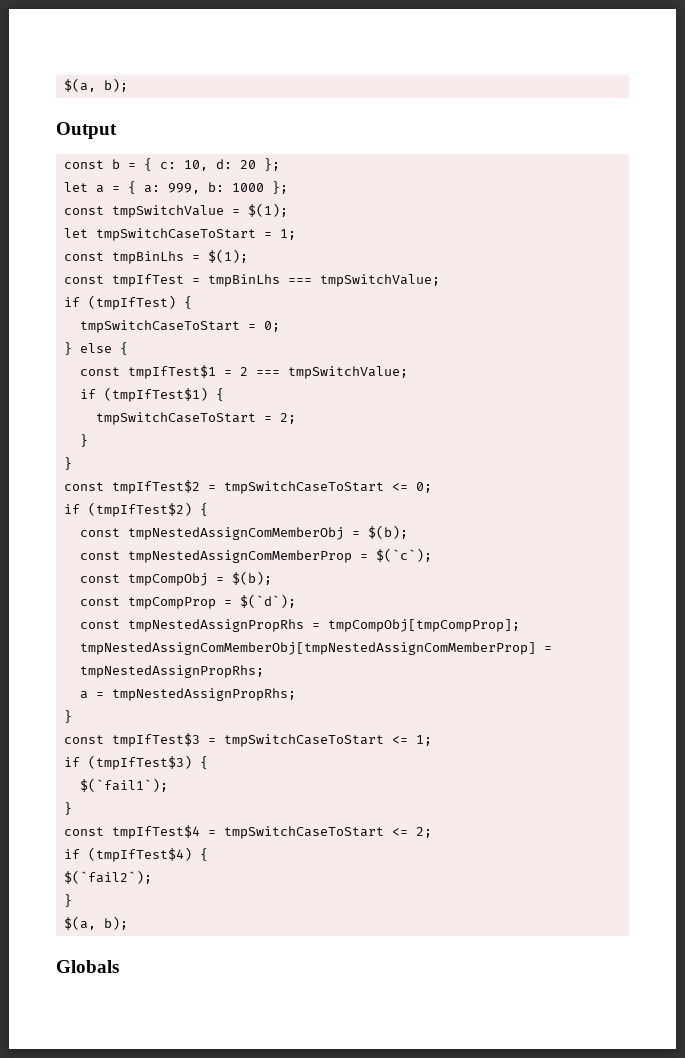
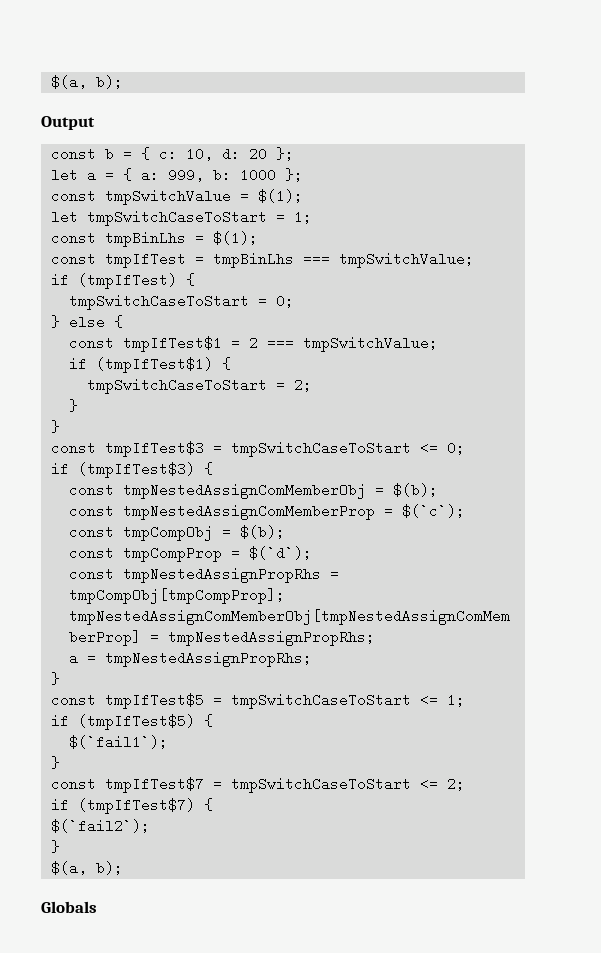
- const tmpIfTest$2 = tmpSwitchCaseToStart <= 0;
+ const tmpIfTest$3 = tmpSwitchCaseToStart <= 0;
- if (tmpIfTest$2) {
+ if (tmpIfTest$3) {
- const tmpIfTest$3 = tmpSwitchCaseToStart <= 1;
+ const tmpIfTest$5 = tmpSwitchCaseToStart <= 1;
- if (tmpIfTest$3) {
+ if (tmpIfTest$5) {
- const tmpIfTest$4 = tmpSwitchCaseToStart <= 2;
+ const tmpIfTest$7 = tmpSwitchCaseToStart <= 2;
- if (tmpIfTest$4) {
+ if (tmpIfTest$7) {

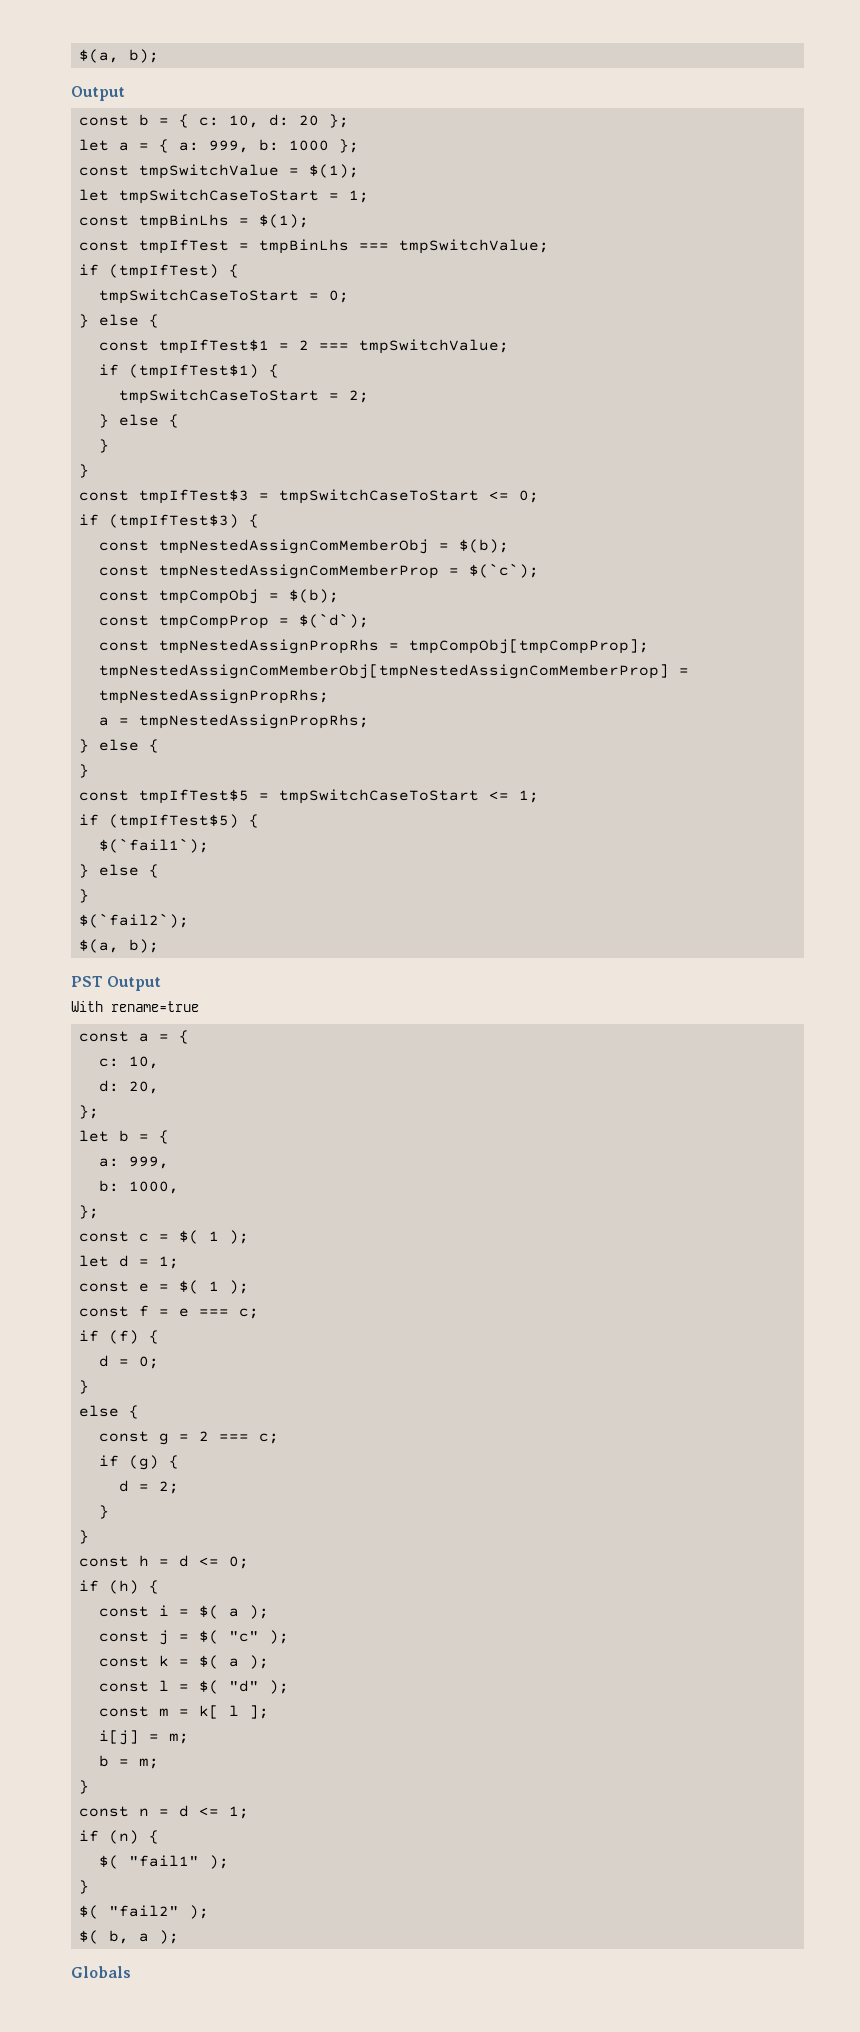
  tmpSwitchCaseToStart = 2;
+ } else {
  a = tmpNestedAssignPropRhs;
+ } else {
  $(`fail1`);
+ } else {
  }
- const tmpIfTest$7 = tmpSwitchCaseToStart <= 2;
- if (tmpIfTest$7) {
  $(`fail2`);
+ $(a, b);
+ PST Output
+ With rename=true
+ const a = {
+ c: 10,
+ d: 20,
+ };
+ let b = {
+ a: 999,
+ b: 1000,
+ };
+ const c = $( 1 );
+ let d = 1;
+ const e = $( 1 );
+ const f = e === c;
+ if (f) {
+ d = 0;
  }
- $(a, b);
+ else {
+ const g = 2 === c;
+ if (g) {
+ d = 2;
+ }
+ }
+ const h = d <= 0;
+ if (h) {
+ const i = $( a );
+ const j = $( "c" );
+ const k = $( a );
+ const l = $( "d" );
+ const m = k[ l ];
+ i[j] = m;
+ b = m;
+ }
+ const n = d <= 1;
+ if (n) {
+ $( "fail1" );
+ }
+ $( "fail2" );
+ $( b, a );

